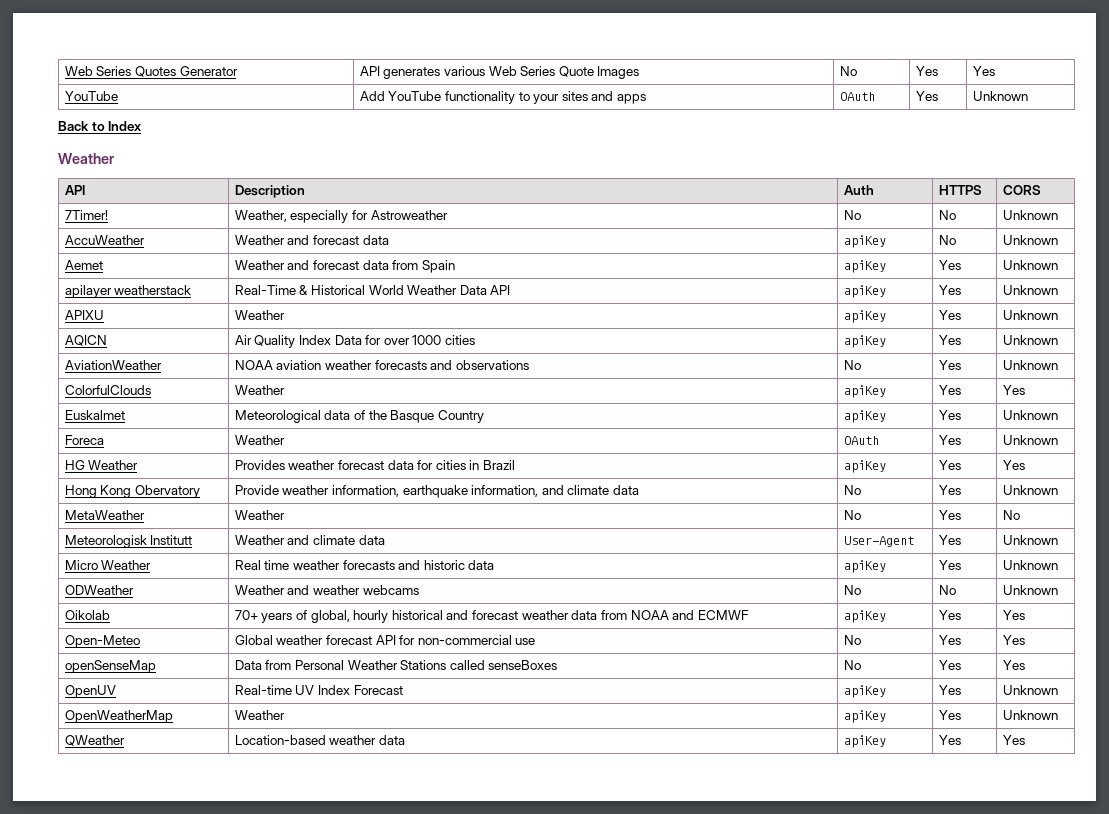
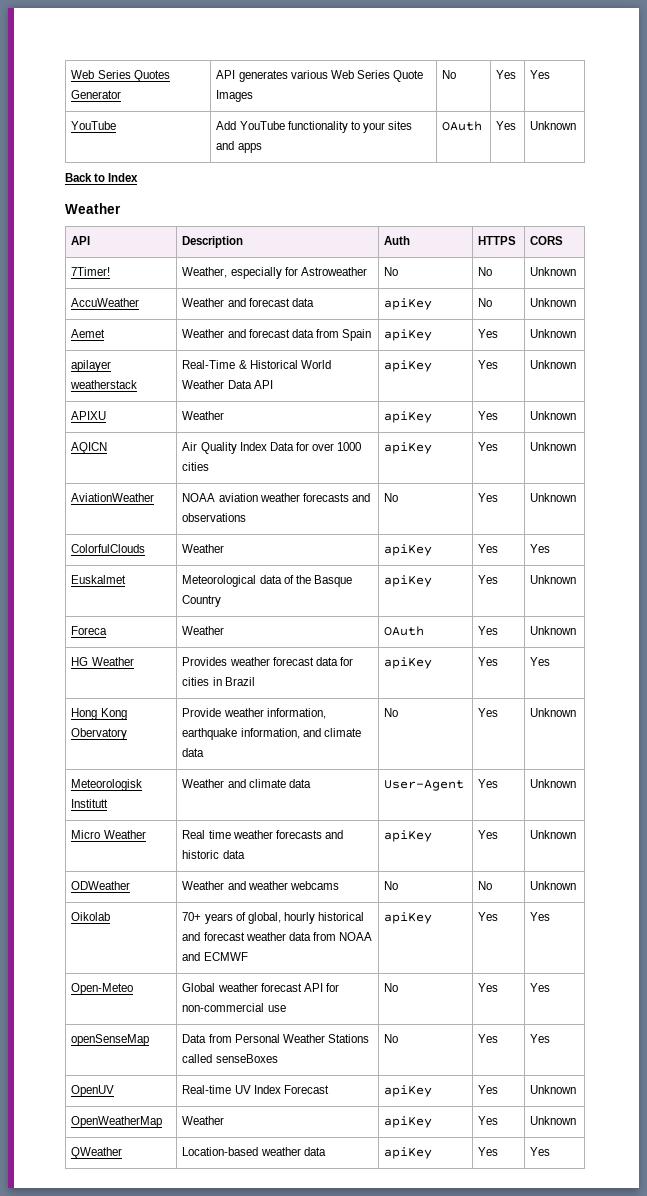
- MetaWeather | Weather | No | Yes | No

